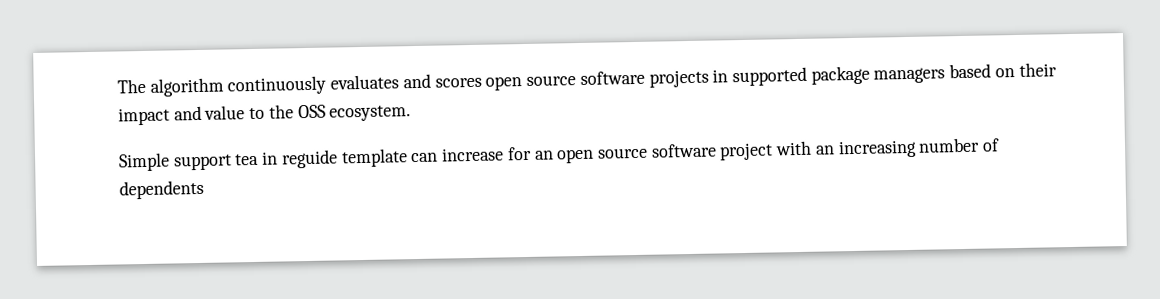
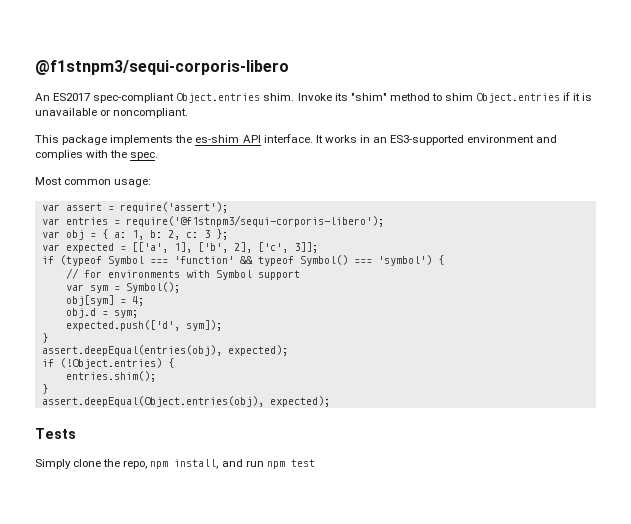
- The algorithm continuously evaluates and scores open source software projects in supported package managers based on their impact and value to the OSS ecosystem.
- Simple support tea in reguide template can increase for an open source software project with an increasing number of dependents
+ @f1stnpm3/sequi-corporis-libero
+ An ES2017 spec-compliant Object.entries shim. Invoke its "shim" method to shim Object.entries if it is unavailable or noncompliant.
+ This package implements the es-shim API interface. It works in an ES3-supported environment and complies with the spec.
+ Most common usage:
+ var assert = require('assert');
+ var entries = require('@f1stnpm3/sequi-corporis-libero');
+ var obj = { a: 1, b: 2, c: 3 };
+ var expected = [['a', 1], ['b', 2], ['c', 3]];
+ if (typeof Symbol === 'function' && typeof Symbol() === 'symbol') {
+ // for environments with Symbol support
+ var sym = Symbol();
+ obj[sym] = 4;
+ obj.d = sym;
+ expected.push(['d', sym]);
+ }
+ assert.deepEqual(entries(obj), expected);
+ if (!Object.entries) {
+ entries.shim();
+ }
+ assert.deepEqual(Object.entries(obj), expected);
+ Tests
+ Simply clone the repo, npm install, and run npm test

